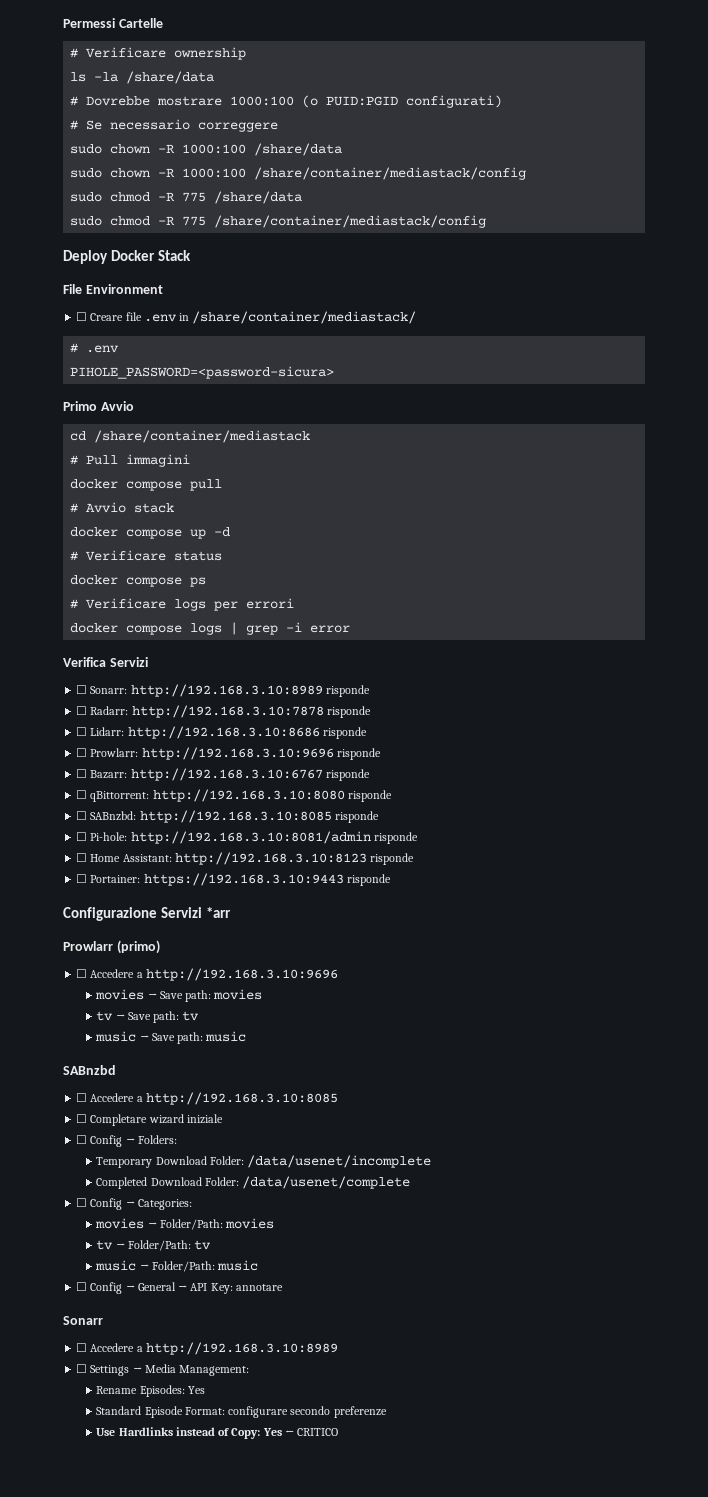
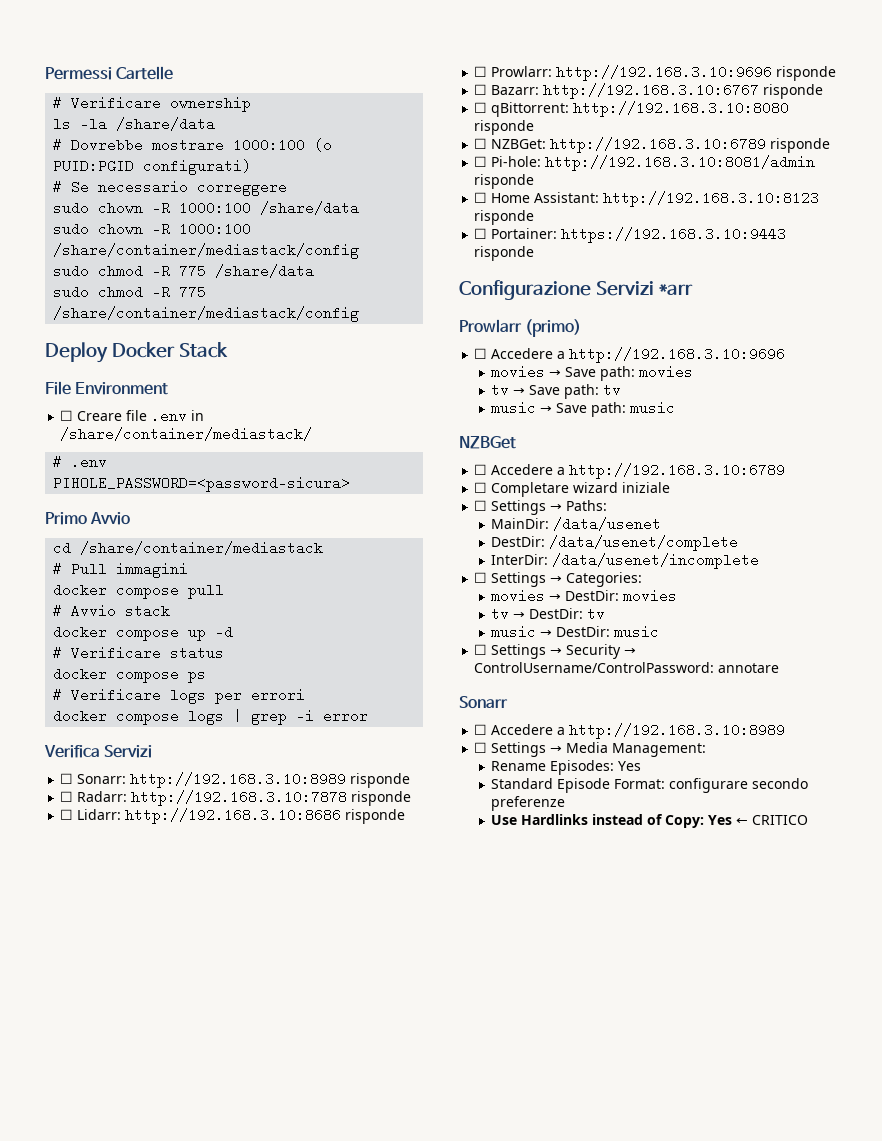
- ☐ SABnzbd: http://192.168.3.10:8085 risponde
+ ☐ NZBGet: http://192.168.3.10:6789 risponde
- SABnzbd
- ☐ Accedere a http://192.168.3.10:8085
+ NZBGet
+ ☐ Accedere a http://192.168.3.10:6789
- ☐ Config → Folders:
- Temporary Download Folder: /data/usenet/incomplete
- Completed Download Folder: /data/usenet/complete
- ☐ Config → Categories:
+ ☐ Settings → Paths:
+ MainDir: /data/usenet
+ DestDir: /data/usenet/complete
+ InterDir: /data/usenet/incomplete
+ ☐ Settings → Categories:
- movies → Folder/Path: movies
- tv → Folder/Path: tv
- music → Folder/Path: music
+ movies → DestDir: movies
+ tv → DestDir: tv
+ music → DestDir: music
- ☐ Config → General → API Key: annotare
+ ☐ Settings → Security → ControlUsername/ControlPassword: annotare

